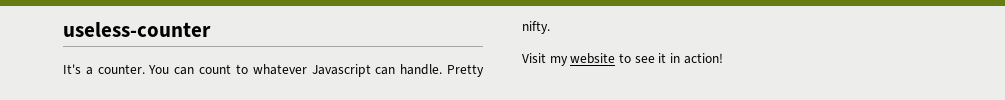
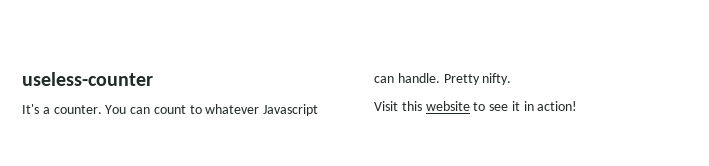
- Visit my website to see it in action!
+ Visit this website to see it in action!

